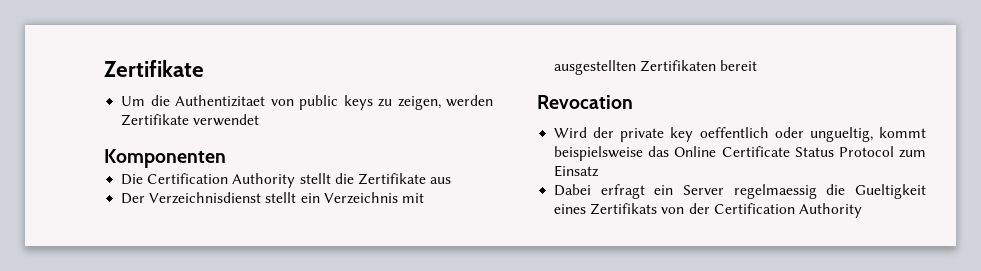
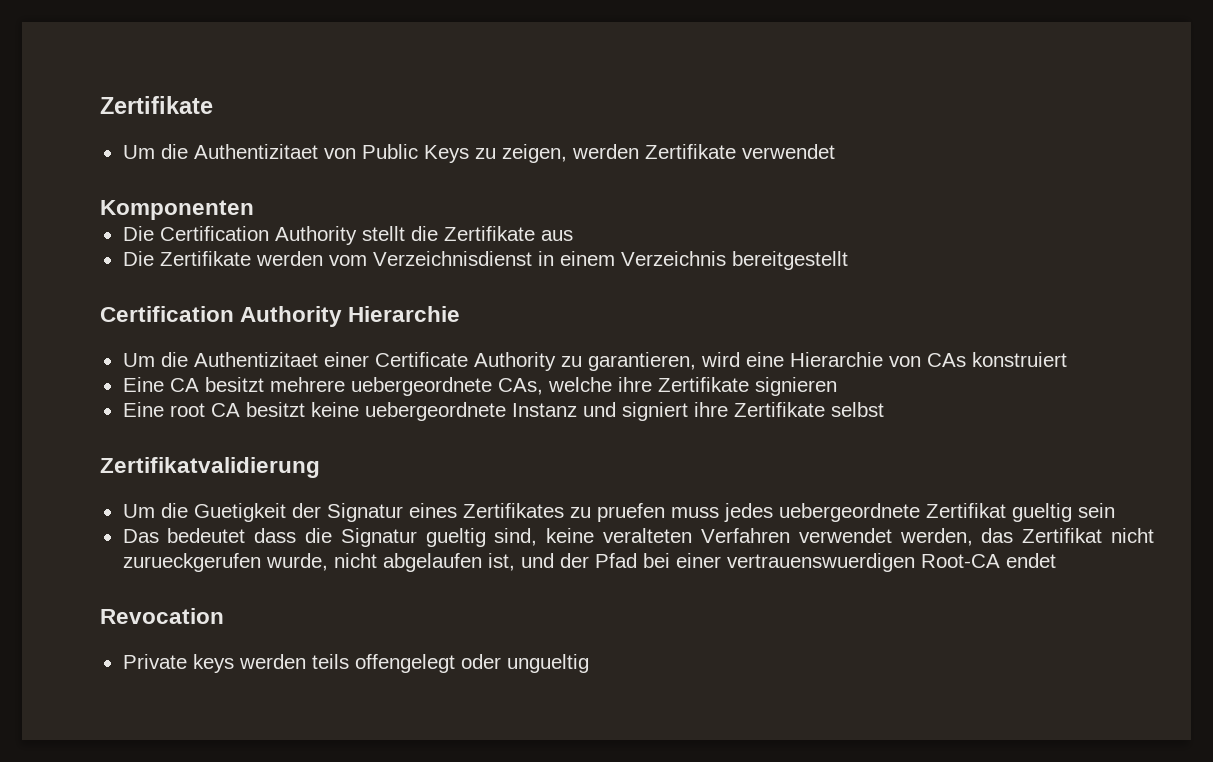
- Um die Authentizitaet von public keys zu zeigen, werden Zertifikate verwendet
+ Um die Authentizitaet von Public Keys zu zeigen, werden Zertifikate verwendet
- Der Verzeichnisdienst stellt ein Verzeichnis mit ausgestellten Zertifikaten bereit
+ Die Zertifikate werden vom Verzeichnisdienst in einem Verzeichnis bereitgestellt
+ Certification Authority Hierarchie
+ Um die Authentizitaet einer Certificate Authority zu garantieren, wird eine Hierarchie von CAs konstruiert
+ Eine CA besitzt mehrere uebergeordnete CAs, welche ihre Zertifikate signieren
+ Eine root CA besitzt keine uebergeordnete Instanz und signiert ihre Zertifikate selbst
+ Zertifikatvalidierung
+ Um die Guetigkeit der Signatur eines Zertifikates zu pruefen muss jedes uebergeordnete Zertifikat gueltig sein
+ Das bedeutet dass die Signatur gueltig sind, keine veralteten Verfahren verwendet werden, das Zertifikat nicht zurueckgerufen wurde, nicht abgelaufen ist, und der Pfad bei einer vertrauenswuerdigen Root-CA endet
  Revocation
- Wird der private key oeffentlich oder ungueltig, kommt beispielsweise das Online Certificate Status Protocol zum Einsatz
- Dabei erfragt ein Server regelmaessig die Gueltigkeit eines Zertifikats von der Certification Authority
+ Private keys werden teils offengelegt oder ungueltig

